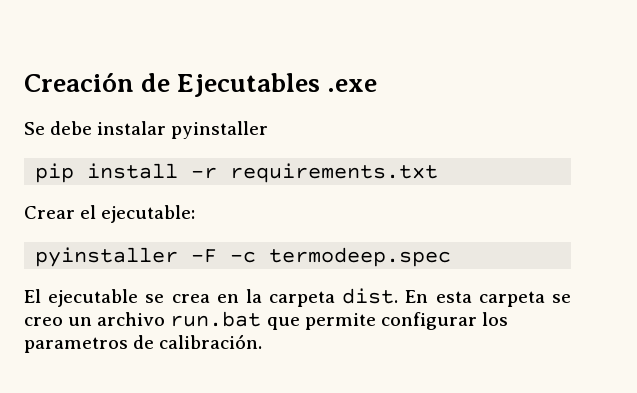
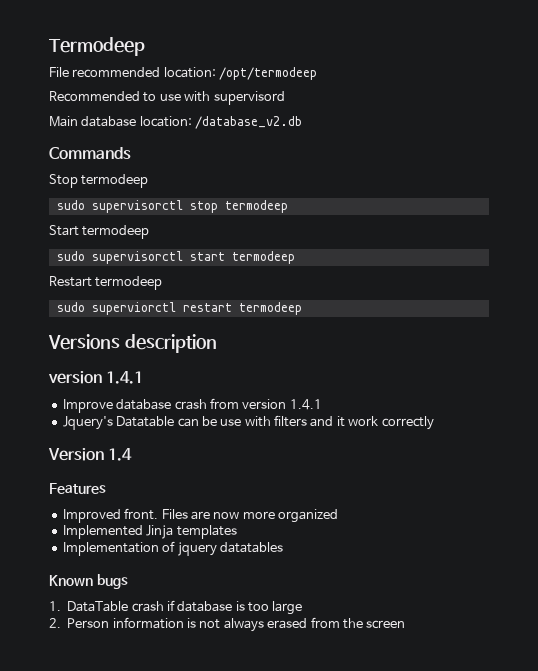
- Creación de Ejecutables .exe
- Se debe instalar pyinstaller
- pip install -r requirements.txt
- Crear el ejecutable:
- pyinstaller -F -c termodeep.spec
- El ejecutable se crea en la carpeta dist. En esta carpeta se creo un archivo run.bat que permite configurar los parametros de calibración.
+ Termodeep
+ File recommended location: /opt/termodeep
+ Recommended to use with supervisord
+ Main database location: /database_v2.db
+ Commands
+ Stop termodeep
+ sudo supervisorctl stop termodeep
+ Start termodeep
+ sudo supervisorctl start termodeep
+ Restart termodeep
+ sudo superviorctl restart termodeep
+ Versions description
+ version 1.4.1
+ Improve database crash from version 1.4.1
+ Jquery's Datatable can be use with filters and it work correctly
+ Version 1.4
+ Features
+ Improved front. Files are now more organized
+ Implemented Jinja templates
+ Implementation of jquery datatables
+ Known bugs
+ 1. DataTable crash if database is too large
+ 2. Person information is not always erased from the screen

